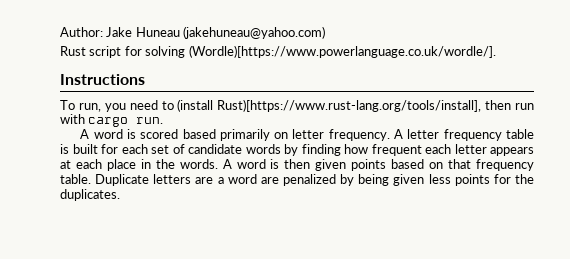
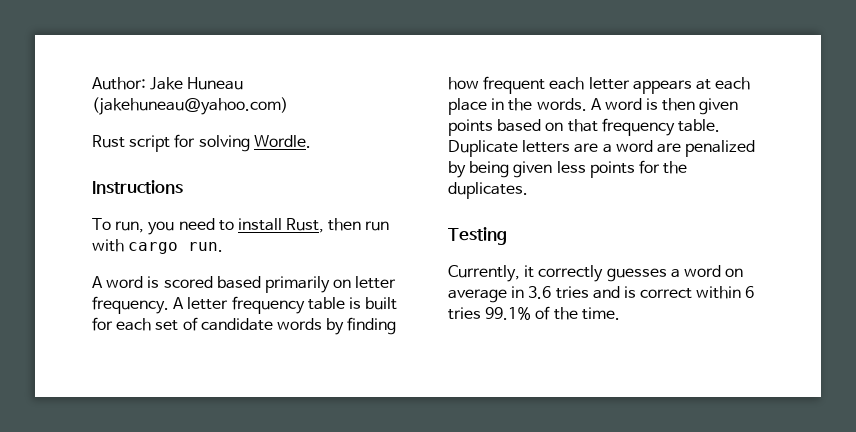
- Rust script for solving (Wordle)[https://www.powerlanguage.co.uk/wordle/].
+ Rust script for solving Wordle.
- To run, you need to (install Rust)[https://www.rust-lang.org/tools/install], then run with cargo run.
+ To run, you need to install Rust, then run with cargo run.
+ Testing
+ Currently, it correctly guesses a word on average in 3.6 tries and is correct within 6 tries 99.1% of the time.

